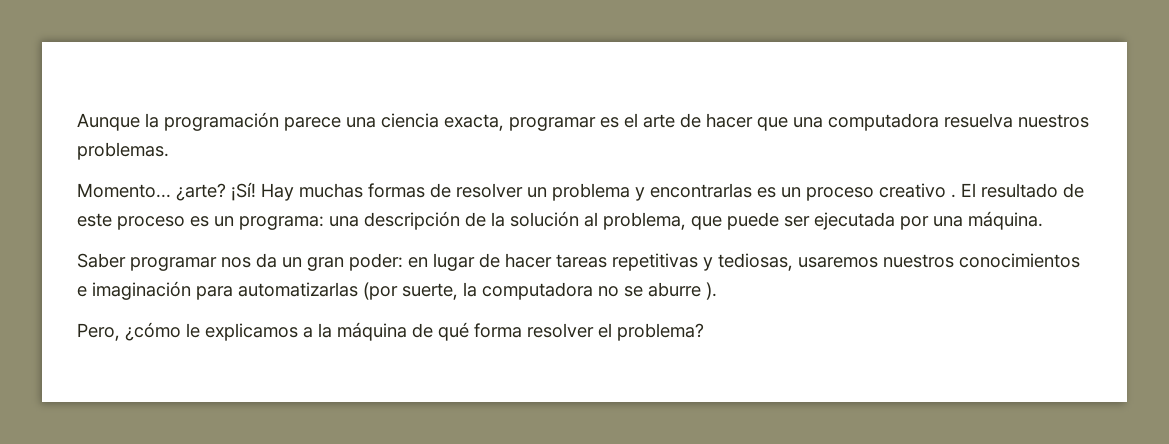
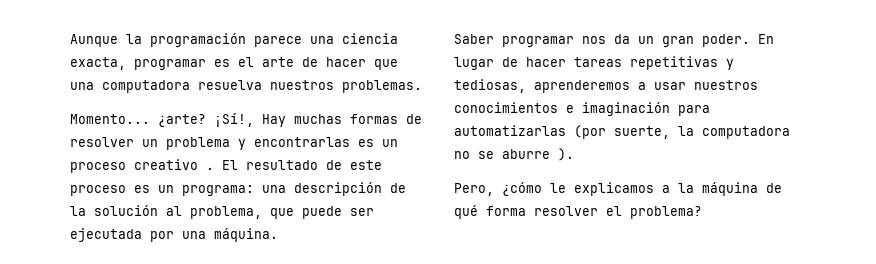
- ¡Sí! Hay muchas formas de resolver un problema y encontrarlas es un proceso creativo .
+ ¡Sí!, Hay muchas formas de resolver un problema y encontrarlas es un proceso creativo .
- Saber programar nos da un gran poder: en lugar de hacer tareas repetitivas y tediosas, usaremos nuestros conocimientos e imaginación para automatizarlas (por suerte, la computadora no se aburre ).
+ Saber programar nos da un gran poder. En lugar de hacer tareas repetitivas y tediosas, aprenderemos a usar nuestros conocimientos e imaginación para automatizarlas (por suerte, la computadora no se aburre ).

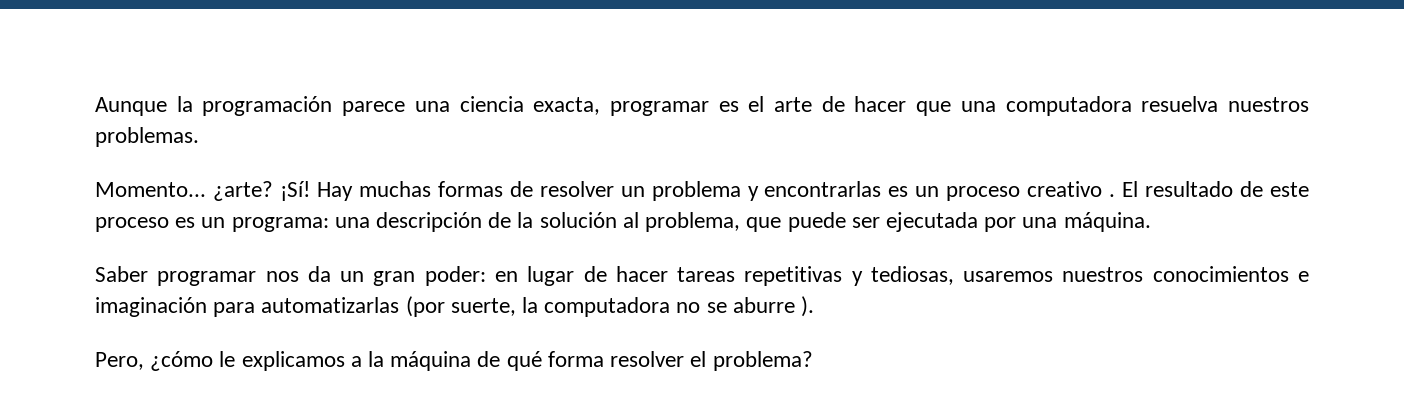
- ¡Sí!, Hay muchas formas de resolver un problema y encontrarlas es un proceso creativo .
+ ¡Sí! Hay muchas formas de resolver un problema y encontrarlas es un proceso creativo .
- Saber programar nos da un gran poder. En lugar de hacer tareas repetitivas y tediosas, aprenderemos a usar nuestros conocimientos e imaginación para automatizarlas (por suerte, la computadora no se aburre ).
+ Saber programar nos da un gran poder: en lugar de hacer tareas repetitivas y tediosas, usaremos nuestros conocimientos e imaginación para automatizarlas (por suerte, la computadora no se aburre ).

